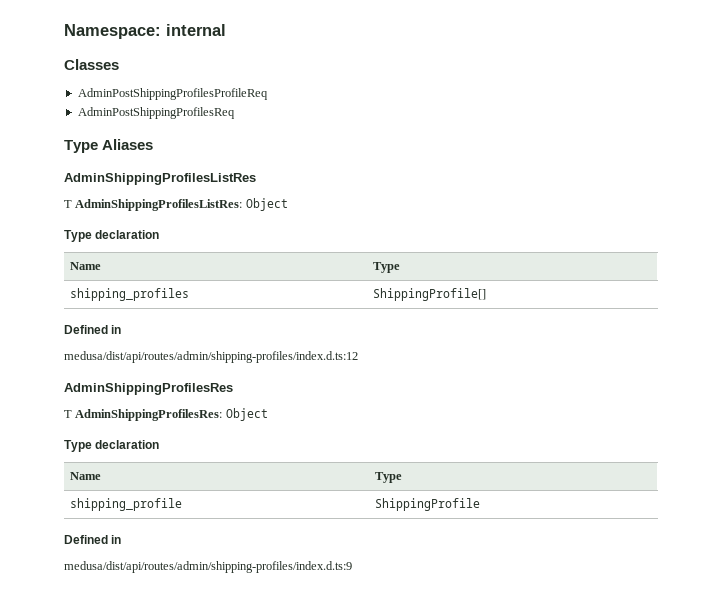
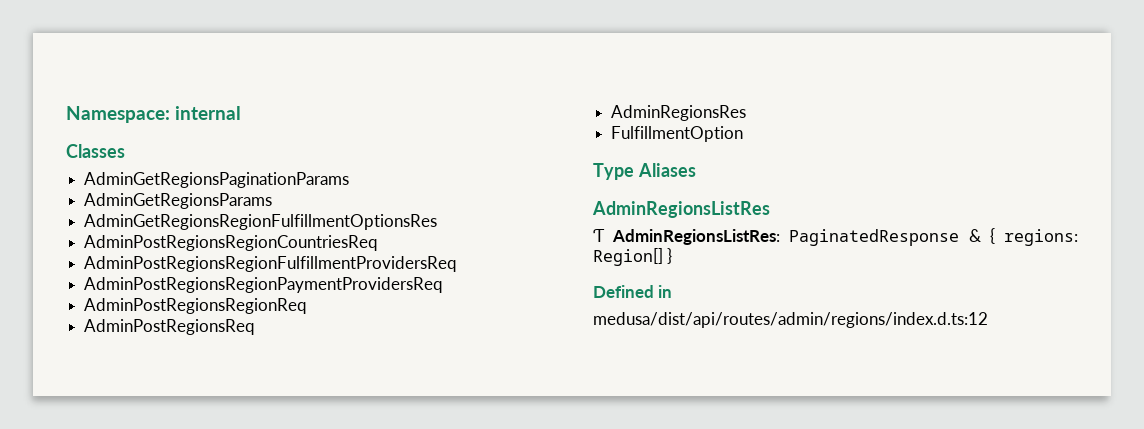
- AdminPostShippingProfilesProfileReq
- AdminPostShippingProfilesReq
+ AdminGetRegionsPaginationParams
+ AdminGetRegionsParams
+ AdminGetRegionsRegionFulfillmentOptionsRes
+ AdminPostRegionsRegionCountriesReq
+ AdminPostRegionsRegionFulfillmentProvidersReq
+ AdminPostRegionsRegionPaymentProvidersReq
+ AdminPostRegionsRegionReq
+ AdminPostRegionsReq
+ AdminRegionsRes
+ FulfillmentOption
- AdminShippingProfilesListRes
- Ƭ AdminShippingProfilesListRes: Object
- Type declaration
- Name | Type
- shipping_profiles | ShippingProfile[]
+ AdminRegionsListRes
+ Ƭ AdminRegionsListRes: PaginatedResponse & { regions: Region[] }
  Defined in
- medusa/dist/api/routes/admin/shipping-profiles/index.d.ts:12
- AdminShippingProfilesRes
- Ƭ AdminShippingProfilesRes: Object
- Type declaration
- Name | Type
- shipping_profile | ShippingProfile
- Defined in
- medusa/dist/api/routes/admin/shipping-profiles/index.d.ts:9
+ medusa/dist/api/routes/admin/regions/index.d.ts:12

